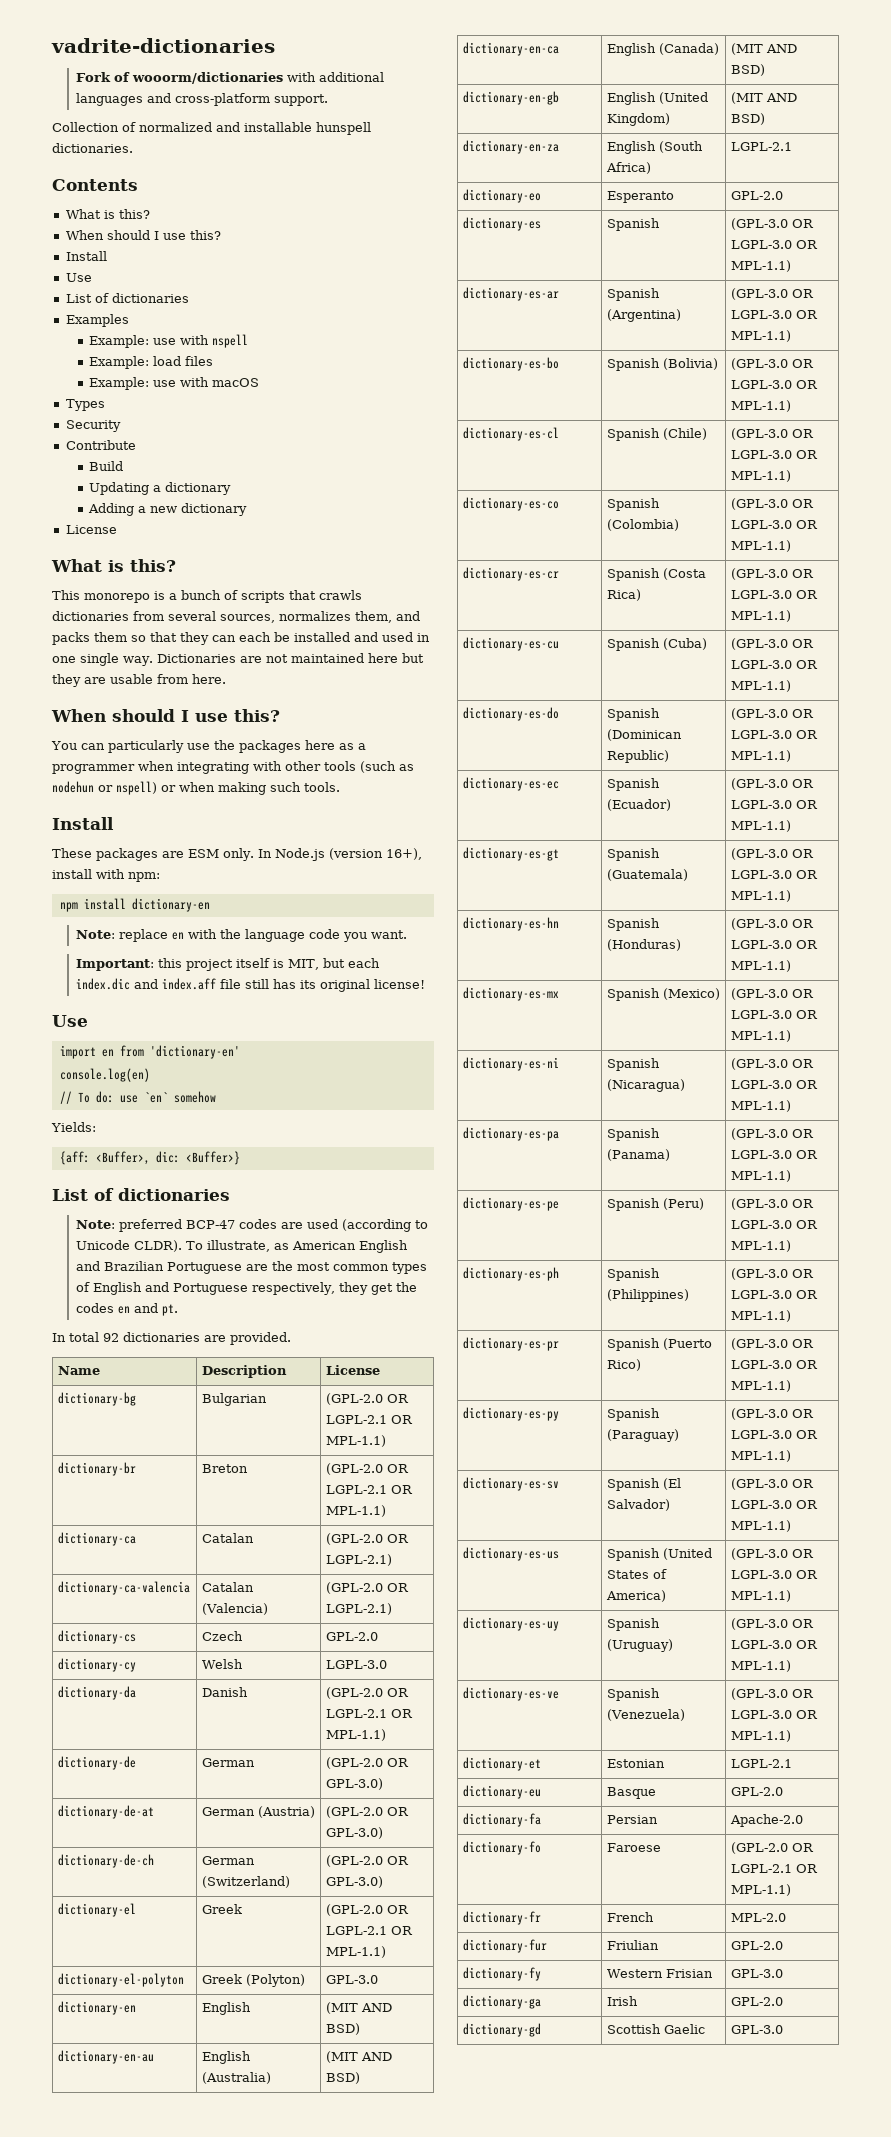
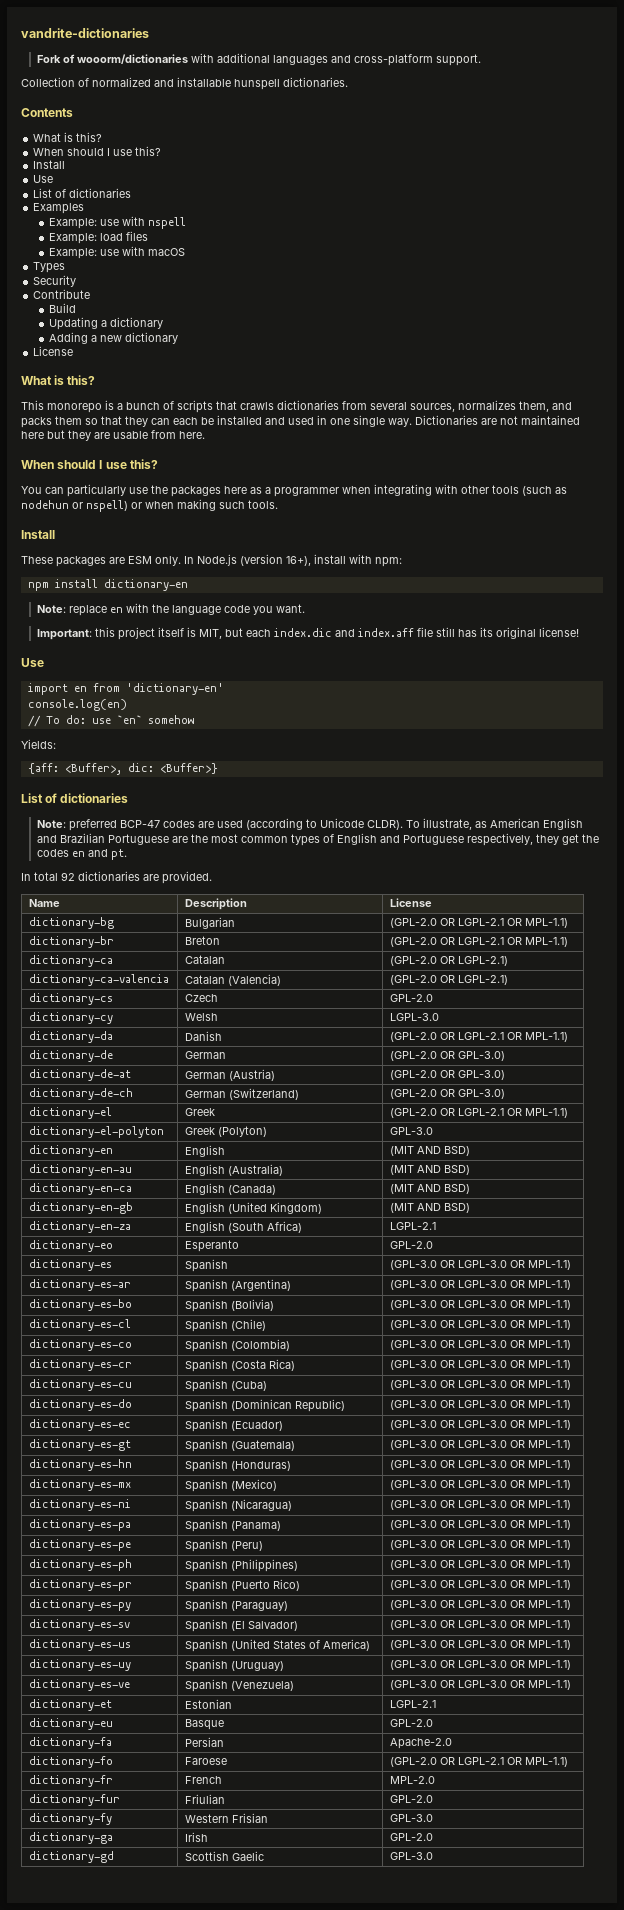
- vadrite-dictionaries
+ vandrite-dictionaries

